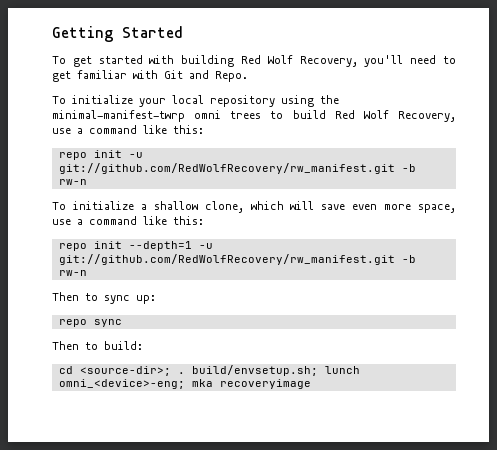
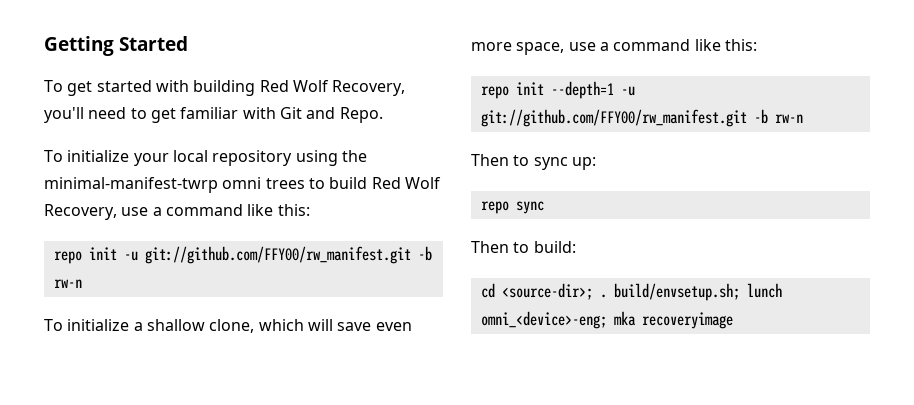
- repo init -u git://github.com/RedWolfRecovery/rw_manifest.git -b rw-n
+ repo init -u git://github.com/FFY00/rw_manifest.git -b rw-n
- repo init --depth=1 -u git://github.com/RedWolfRecovery/rw_manifest.git -b rw-n
+ repo init --depth=1 -u git://github.com/FFY00/rw_manifest.git -b rw-n

